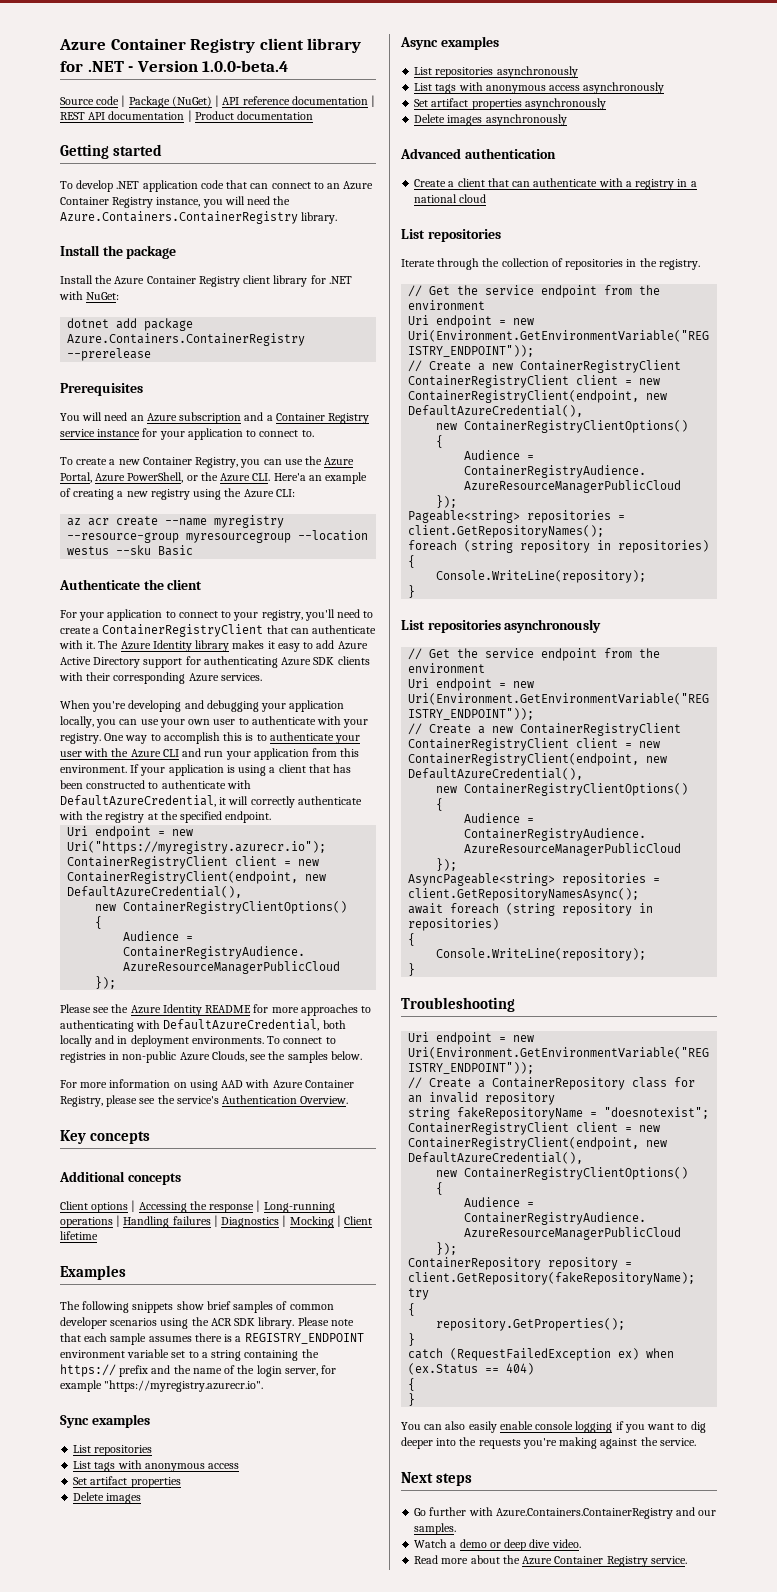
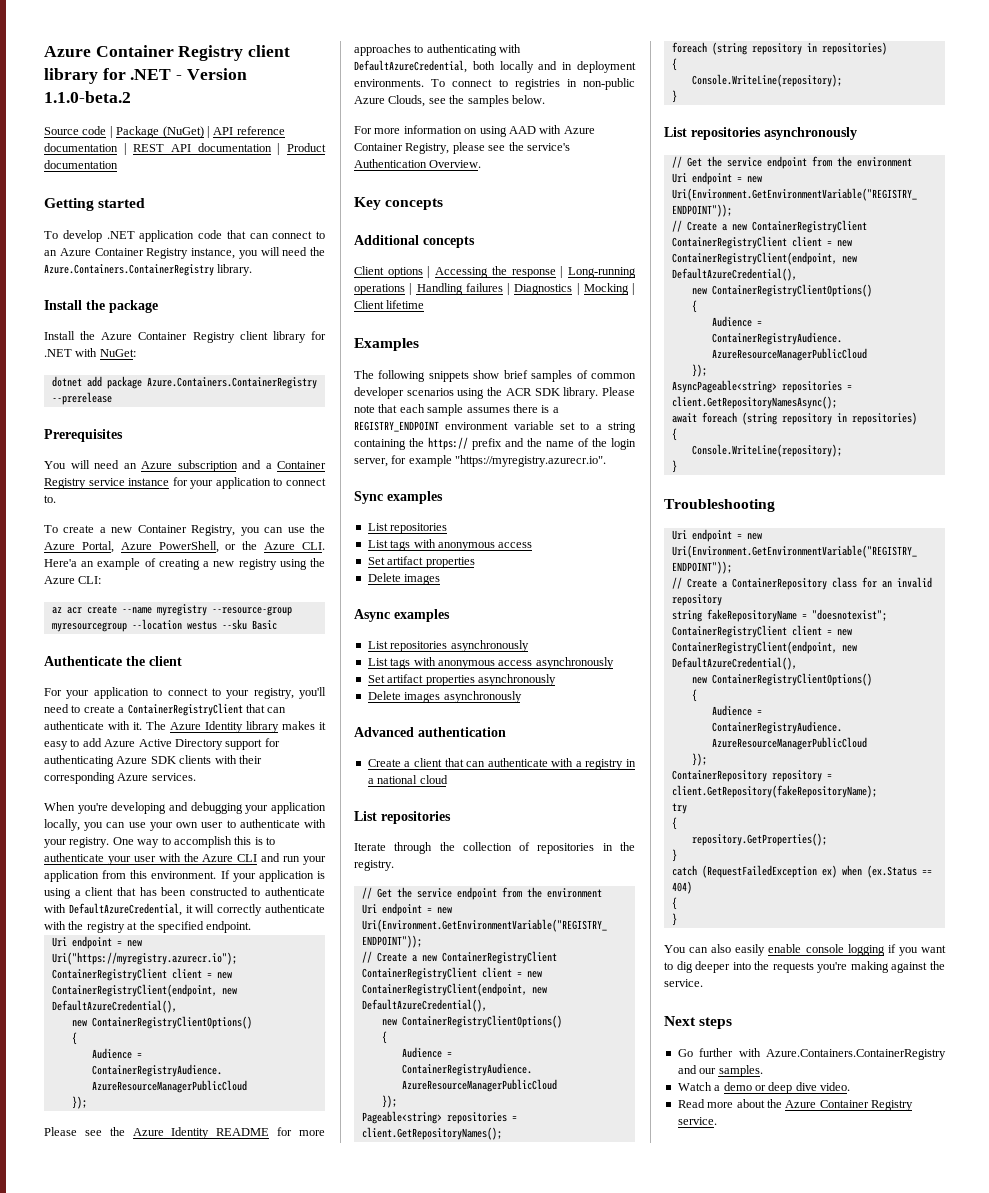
- Azure Container Registry client library for .NET - Version 1.0.0-beta.4
+ Azure Container Registry client library for .NET - Version 1.1.0-beta.2

